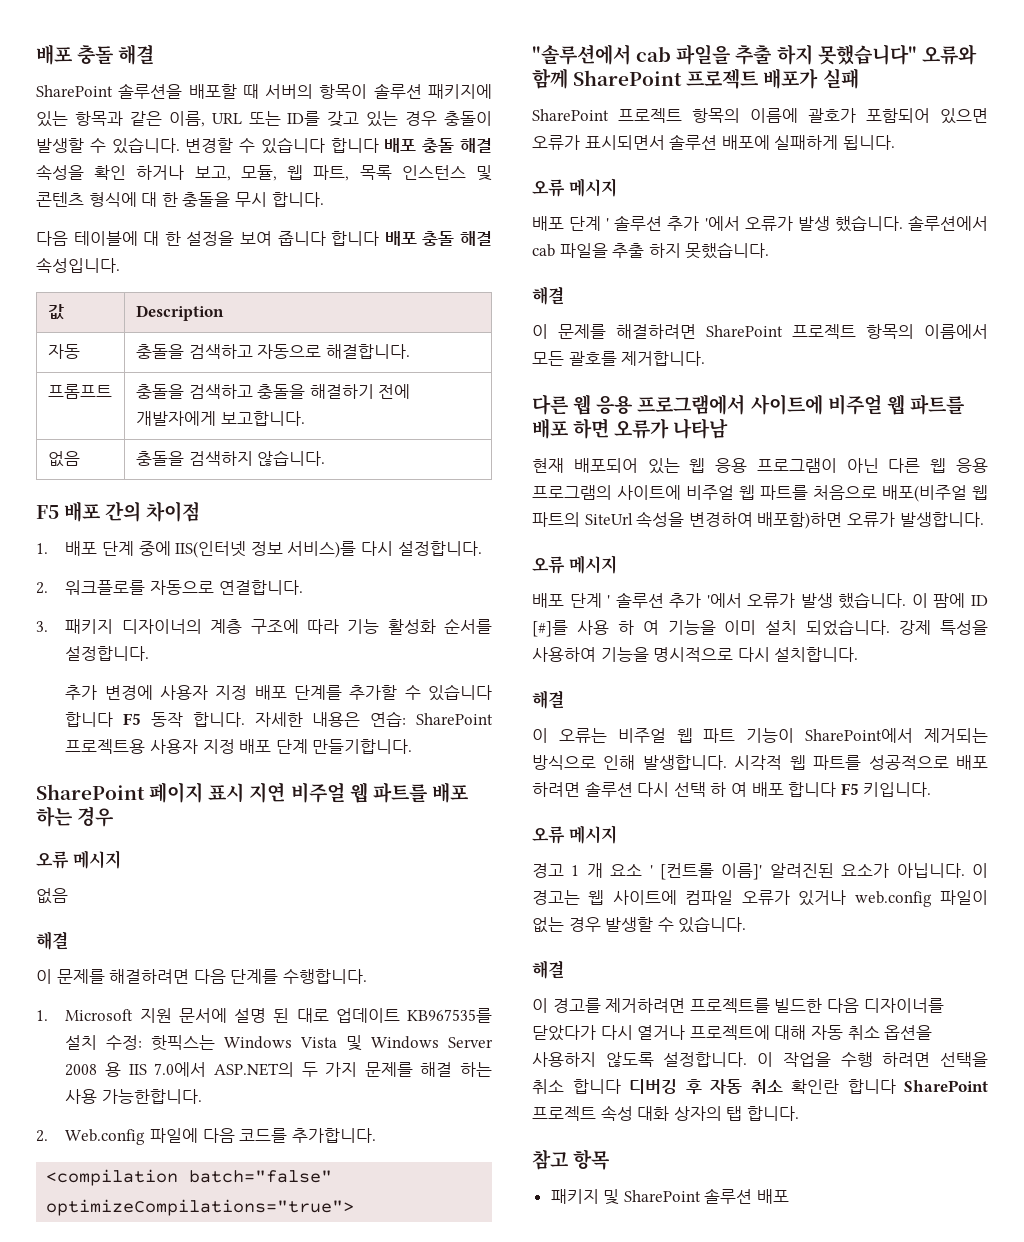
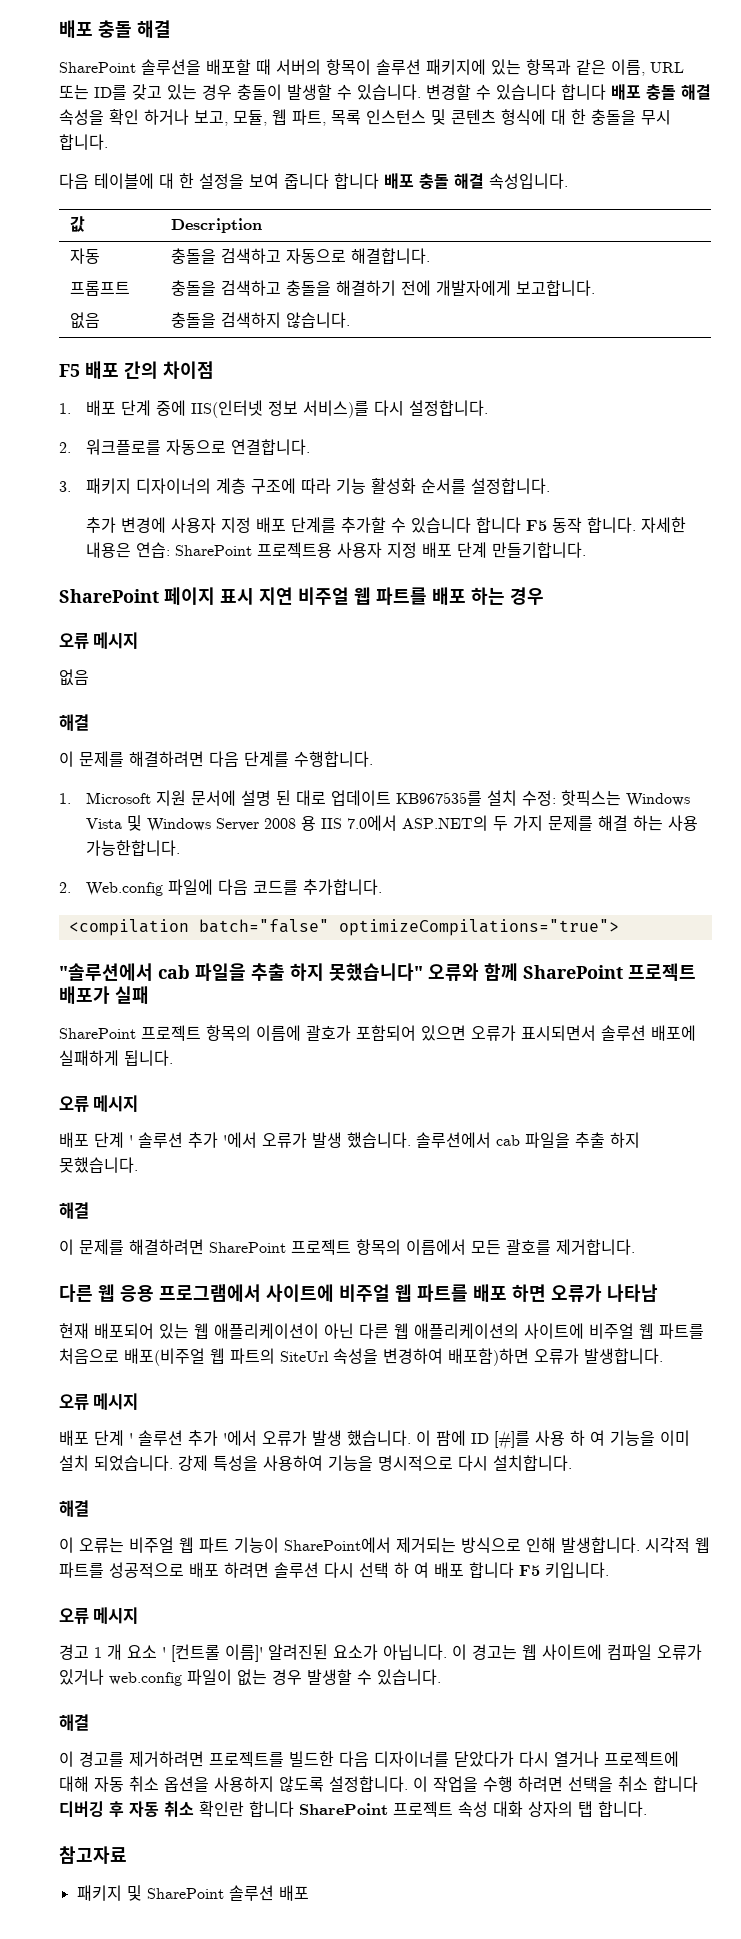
- 현재 배포되어 있는 웹 응용 프로그램이 아닌 다른 웹 응용 프로그램의 사이트에 비주얼 웹 파트를 처음으로 배포(비주얼 웹 파트의 SiteUrl 속성을 변경하여 배포함)하면 오류가 발생합니다.
+ 현재 배포되어 있는 웹 애플리케이션이 아닌 다른 웹 애플리케이션의 사이트에 비주얼 웹 파트를 처음으로 배포(비주얼 웹 파트의 SiteUrl 속성을 변경하여 배포함)하면 오류가 발생합니다.
- 참고 항목
+ 참고자료

